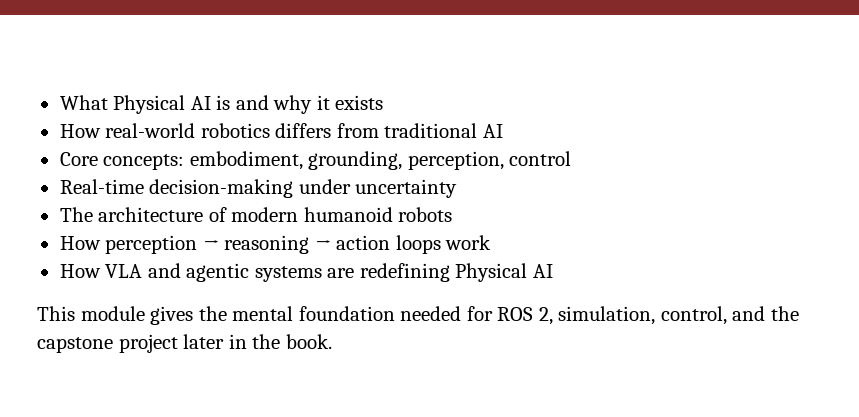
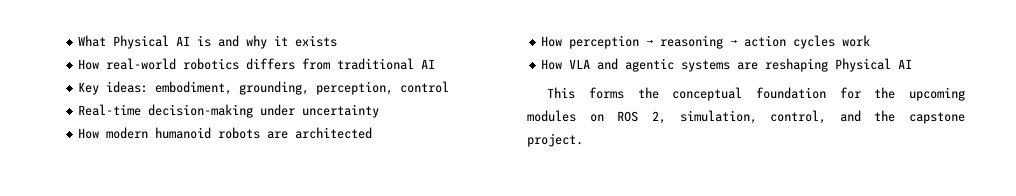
- Core concepts: embodiment, grounding, perception, control
+ Key ideas: embodiment, grounding, perception, control
- The architecture of modern humanoid robots
+ How modern humanoid robots are architected
- How perception → reasoning → action loops work
+ How perception → reasoning → action cycles work
- How VLA and agentic systems are redefining Physical AI
+ How VLA and agentic systems are reshaping Physical AI
- This module gives the mental foundation needed for ROS 2, simulation, control, and the capstone project later in the book.
+ This forms the conceptual foundation for the upcoming modules on ROS 2, simulation, control, and the capstone project.

